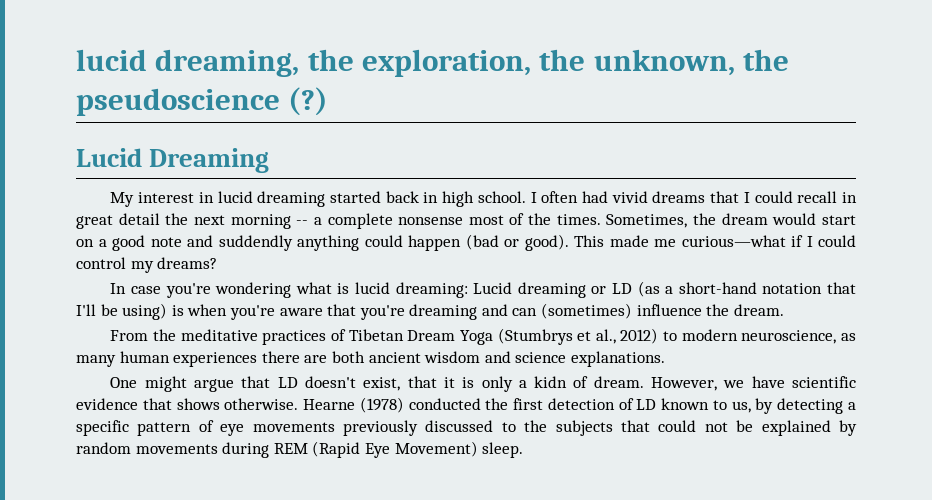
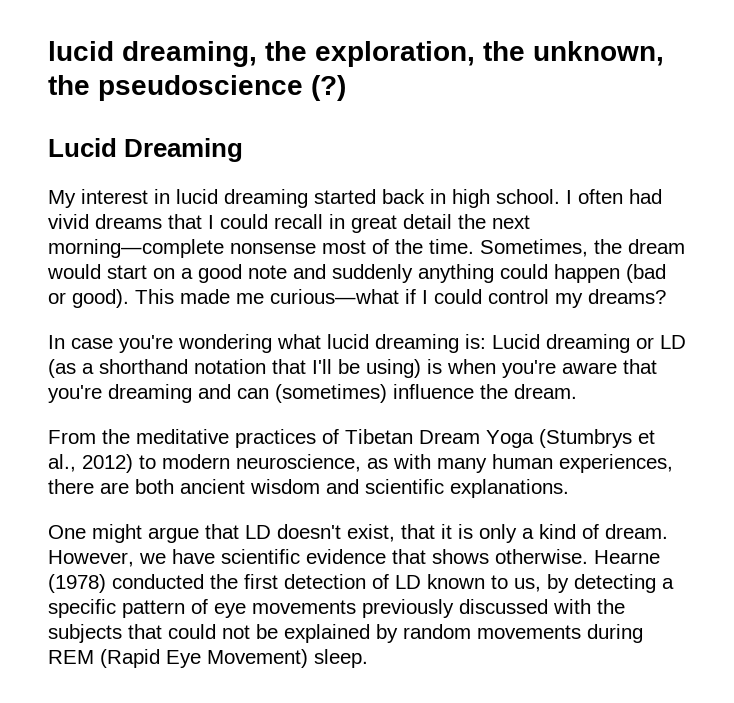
- I often had vivid dreams that I could recall in great detail the next morning -- a complete nonsense most of the times.
+ I often had vivid dreams that I could recall in great detail the next morning—complete nonsense most of the time.
- Sometimes, the dream would start on a good note and suddendly anything could happen (bad or good).
+ Sometimes, the dream would start on a good note and suddenly anything could happen (bad or good).
- In case you're wondering what is lucid dreaming: Lucid dreaming or LD (as a short-hand notation that I'll be using) is when you're aware that you're dreaming and can (sometimes) influence the dream.
+ In case you're wondering what lucid dreaming is: Lucid dreaming or LD (as a shorthand notation that I'll be using) is when you're aware that you're dreaming and can (sometimes) influence the dream.
- From the meditative practices of Tibetan Dream Yoga (Stumbrys et al., 2012) to modern neuroscience, as many human experiences there are both ancient wisdom and science explanations.
+ From the meditative practices of Tibetan Dream Yoga (Stumbrys et al., 2012) to modern neuroscience, as with many human experiences, there are both ancient wisdom and scientific explanations.
- One might argue that LD doesn't exist, that it is only a kidn of dream.
+ One might argue that LD doesn't exist, that it is only a kind of dream.
- Hearne (1978) conducted the first detection of LD known to us, by detecting a specific pattern of eye movements previously discussed to the subjects that could not be explained by random movements during REM (Rapid Eye Movement) sleep.
+ Hearne (1978) conducted the first detection of LD known to us, by detecting a specific pattern of eye movements previously discussed with the subjects that could not be explained by random movements during REM (Rapid Eye Movement) sleep.

